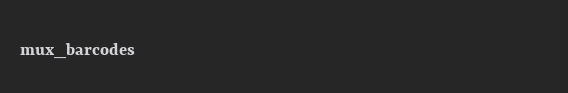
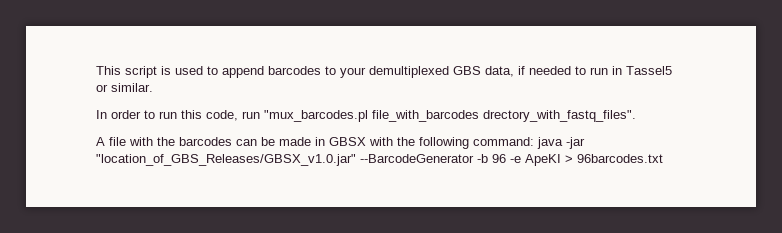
- mux_barcodes
+ This script is used to append barcodes to your demultiplexed GBS data, if needed to run in Tassel5 or similar.
+ In order to run this code, run "mux_barcodes.pl file_with_barcodes drectory_with_fastq_files".
+ A file with the barcodes can be made in GBSX with the following command: java -jar "location_of_GBS_Releases/GBSX_v1.0.jar" --BarcodeGenerator -b 96 -e ApeKI > 96barcodes.txt

